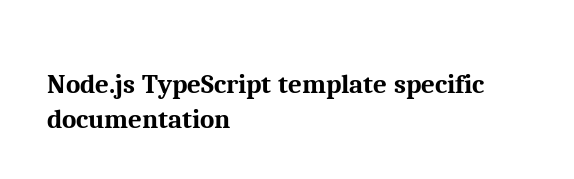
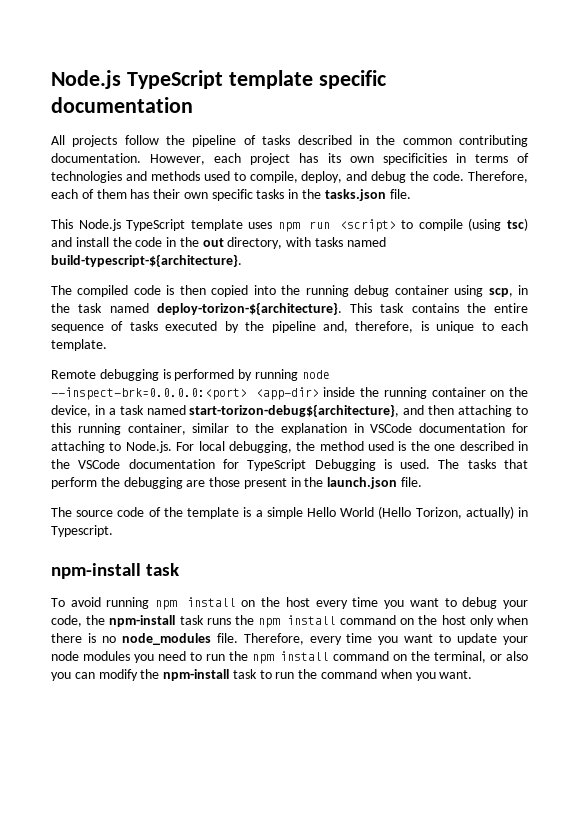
+ All projects follow the pipeline of tasks described in the common contributing documentation. However, each project has its own specificities in terms of technologies and methods used to compile, deploy, and debug the code. Therefore, each of them has their own specific tasks in the tasks.json file.
+ This Node.js TypeScript template uses npm run <script> to compile (using tsc) and install the code in the out directory, with tasks named build-typescript-${architecture}.
+ The compiled code is then copied into the running debug container using scp, in the task named deploy-torizon-${architecture}. This task contains the entire sequence of tasks executed by the pipeline and, therefore, is unique to each template.
+ Remote debugging is performed by running node --inspect-brk=0.0.0.0:<port> <app-dir> inside the running container on the device, in a task named start-torizon-debug${architecture}, and then attaching to this running container, similar to the explanation in VSCode documentation for attaching to Node.js. For local debugging, the method used is the one described in the VSCode documentation for TypeScript Debugging is used. The tasks that perform the debugging are those present in the launch.json file.
+ The source code of the template is a simple Hello World (Hello Torizon, actually) in Typescript.
+ npm-install task
+ To avoid running npm install on the host every time you want to debug your code, the npm-install task runs the npm install command on the host only when there is no node_modules file. Therefore, every time you want to update your node modules you need to run the npm install command on the terminal, or also you can modify the npm-install task to run the command when you want.

